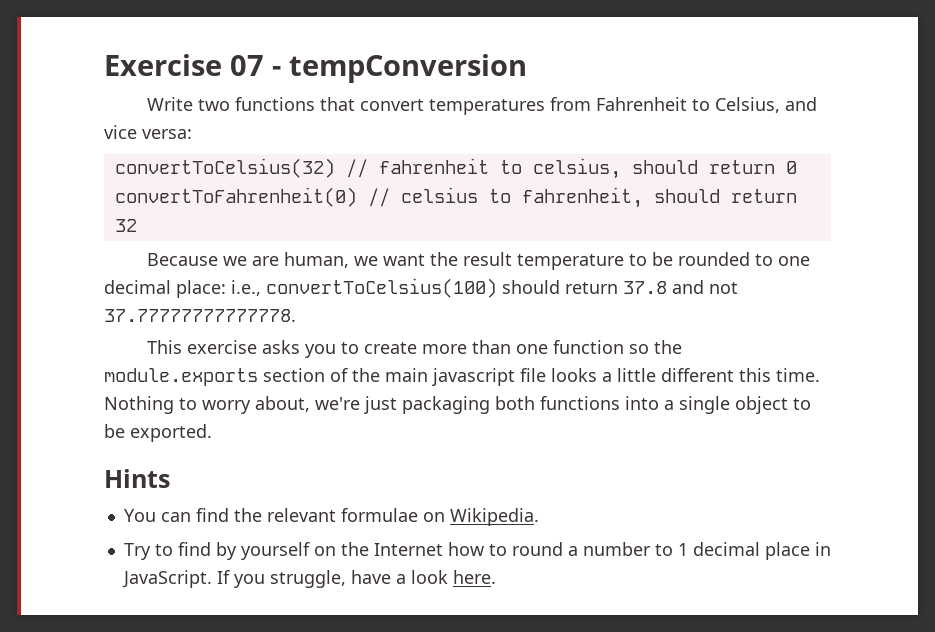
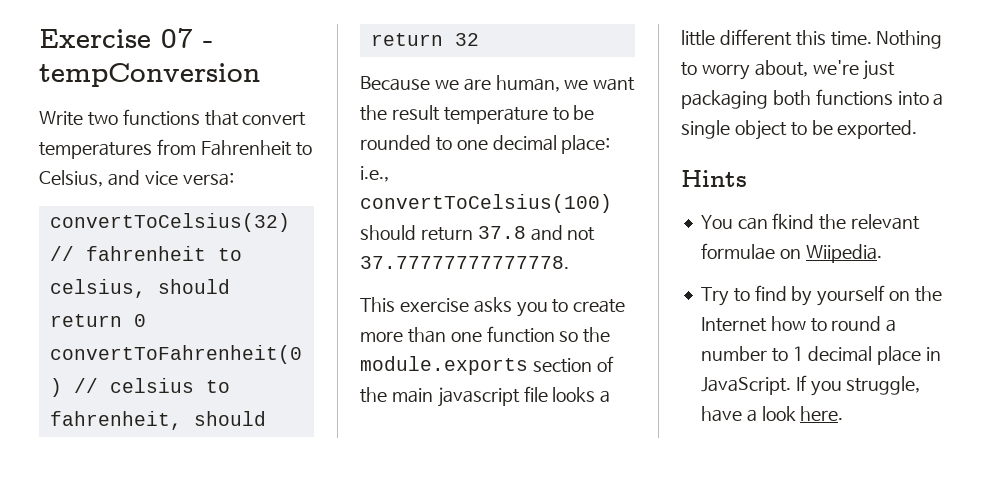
- You can find the relevant formulae on Wikipedia.
+ You can fkind the relevant formulae on Wiipedia.

